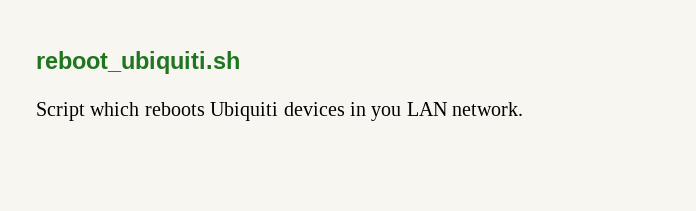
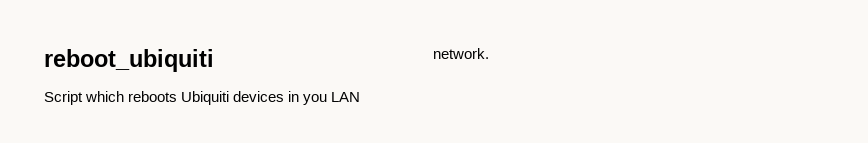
- reboot_ubiquiti.sh
+ reboot_ubiquiti

